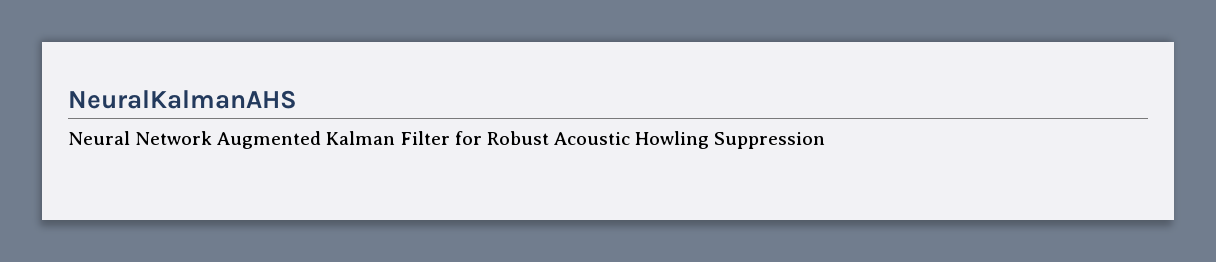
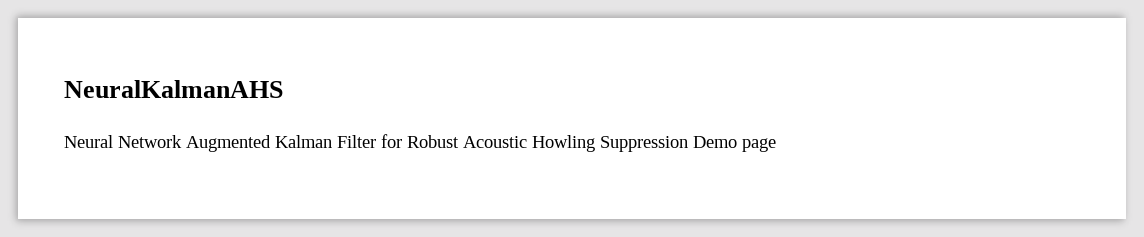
- Neural Network Augmented Kalman Filter for Robust Acoustic Howling Suppression
+ Neural Network Augmented Kalman Filter for Robust Acoustic Howling Suppression Demo page

